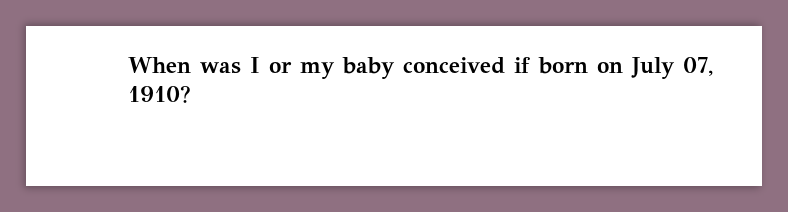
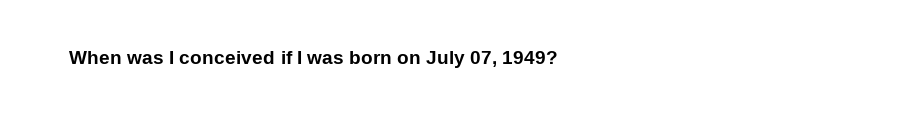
- When was I or my baby conceived if born on July 07, 1910?
+ When was I conceived if I was born on July 07, 1949?

